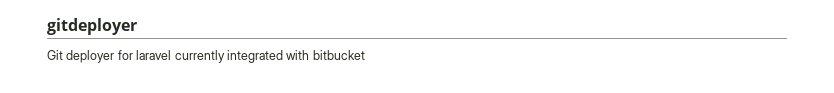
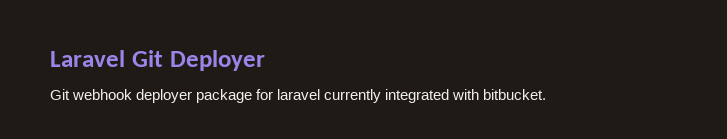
- gitdeployer
- Git deployer for laravel currently integrated with bitbucket
+ Laravel Git Deployer
+ Git webhook deployer package for laravel currently integrated with bitbucket.

